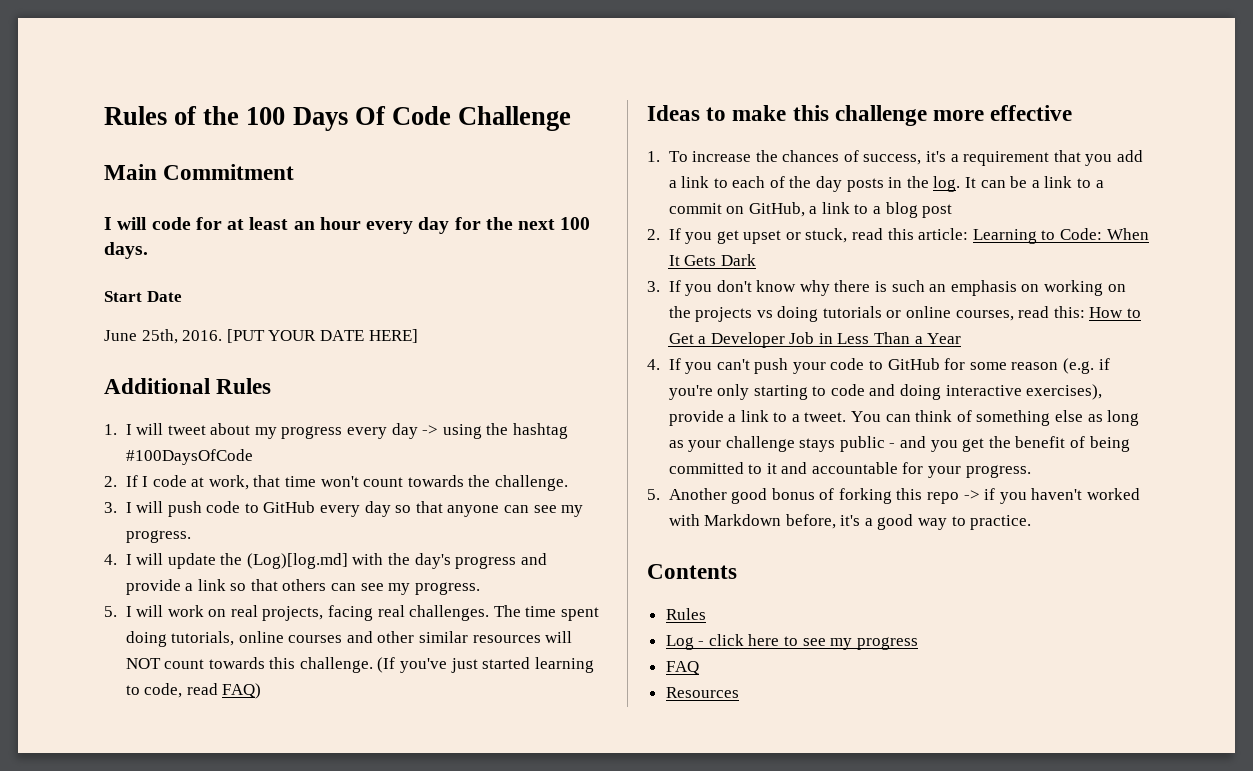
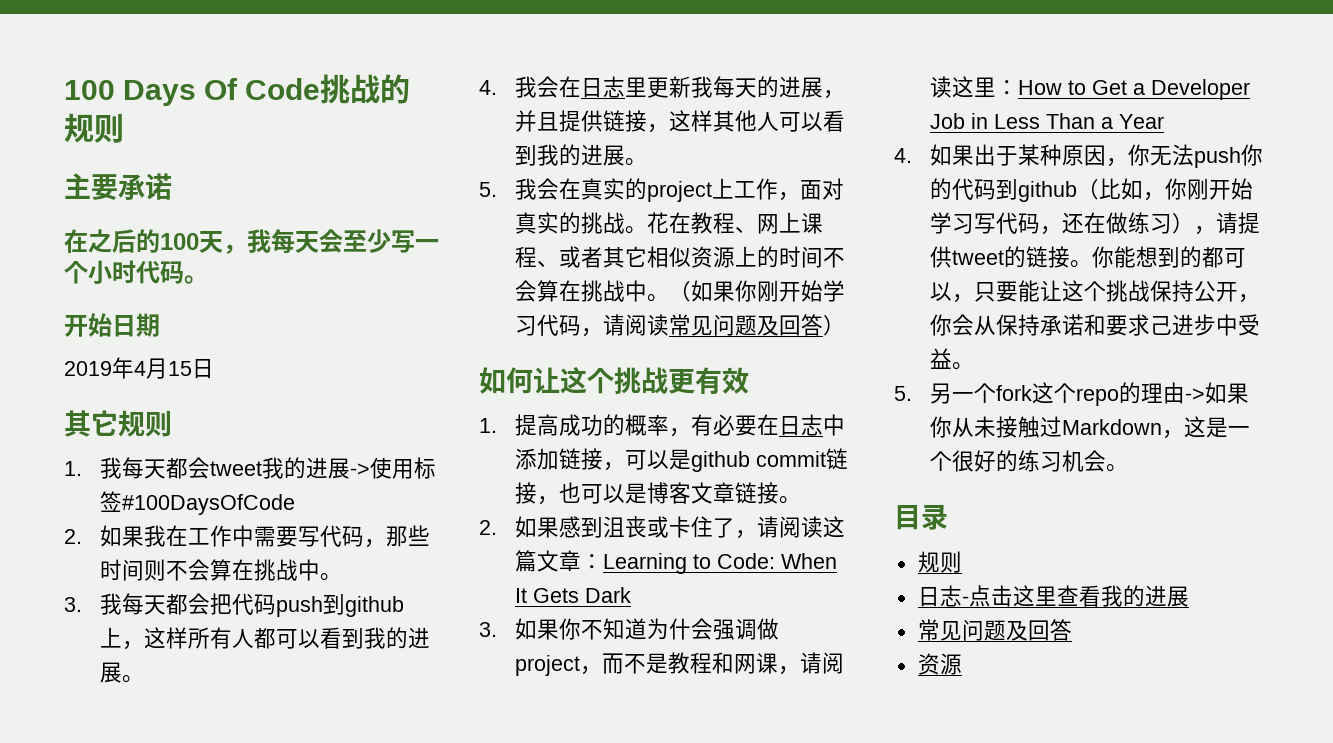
- Rules of the 100 Days Of Code Challenge
- Main Commitment
- I will code for at least an hour every day for the next 100 days.
- Start Date
- June 25th, 2016. [PUT YOUR DATE HERE]
- Additional Rules
- 1. I will tweet about my progress every day -> using the hashtag #100DaysOfCode
- 2. If I code at work, that time won't count towards the challenge.
- 3. I will push code to GitHub every day so that anyone can see my progress.
- 4. I will update the (Log)[log.md] with the day's progress and provide a link so that others can see my progress.
- 5. I will work on real projects, facing real challenges. The time spent doing tutorials, online courses and other similar resources will NOT count towards this challenge. (If you've just started learning to code, read FAQ)
- Ideas to make this challenge more effective
- 1. To increase the chances of success, it's a requirement that you add a link to each of the day posts in the log. It can be a link to a commit on GitHub, a link to a blog post
- 2. If you get upset or stuck, read this article: Learning to Code: When It Gets Dark
+ 100 Days Of Code挑战的规则
+ 主要承诺
+ 在之后的100天，我每天会至少写一个小时代码。
+ 开始日期
+ 2019年4月15日
+ 其它规则
+ 1.我每天都会tweet我的进展->使用标签#100DaysOfCode
+ 2.如果我在工作中需要写代码，那些时间则不会算在挑战中。
+ 3.我每天都会把代码push到github上，这样所有人都可以看到我的进展。
+ 4.我会在日志里更新我每天的进展，并且提供链接，这样其他人可以看到我的进展。
+ 5.我会在真实的project上工作，面对真实的挑战。花在教程、网上课程、或者其它相似资源上的时间不会算在挑战中。（如果你刚开始学习代码，请阅读常见问题及回答）
+ 如何让这个挑战更有效
+ 1.提高成功的概率，有必要在日志中添加链接，可以是github commit链接，也可以是博客文章链接。
+ 2.如果感到沮丧或卡住了，请阅读这篇文章：Learning to Code: When It Gets Dark
- 3. If you don't know why there is such an emphasis on working on the projects vs doing tutorials or online courses, read this: How to Get a Developer Job in Less Than a Year
+ 3.如果你不知道为什会强调做project，而不是教程和网课，请阅读这里：How to Get a Developer Job in Less Than a Year
- 4. If you can't push your code to GitHub for some reason (e.g. if you're only starting to code and doing interactive exercises), provide a link to a tweet. You can think of something else as long as your challenge stays public - and you get the benefit of being committed to it and accountable for your progress.
- 5. Another good bonus of forking this repo -> if you haven't worked with Markdown before, it's a good way to practice.
- Contents
- Rules
- Log - click here to see my progress
- FAQ
- Resources
+ 4.如果出于某种原因，你无法push你的代码到github（比如，你刚开始学习写代码，还在做练习），请提供tweet的链接。你能想到的都可以，只要能让这个挑战保持公开，你会从保持承诺和要求己进步中受益。
+ 5.另一个fork这个repo的理由->如果你从未接触过Markdown，这是一个很好的练习机会。
+ 目录
+ 规则
+ 日志-点击这里查看我的进展
+ 常见问题及回答
+ 资源

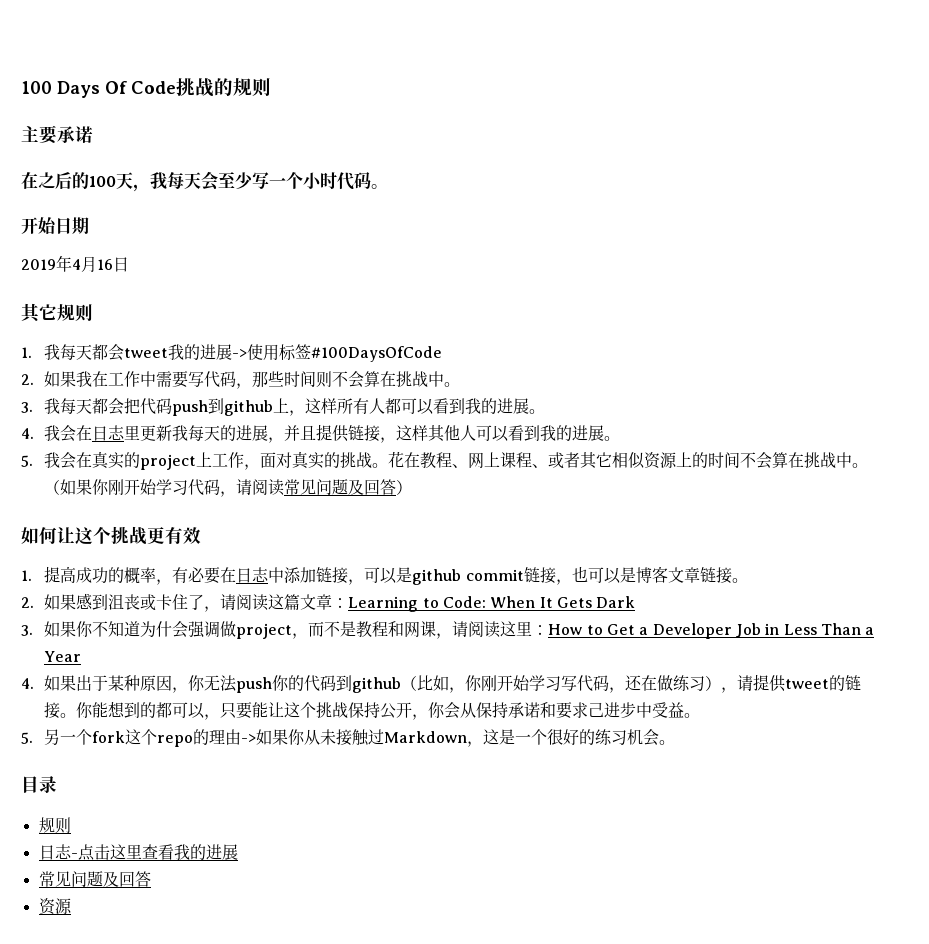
- 2019年4月15日
+ 2019年4月16日

